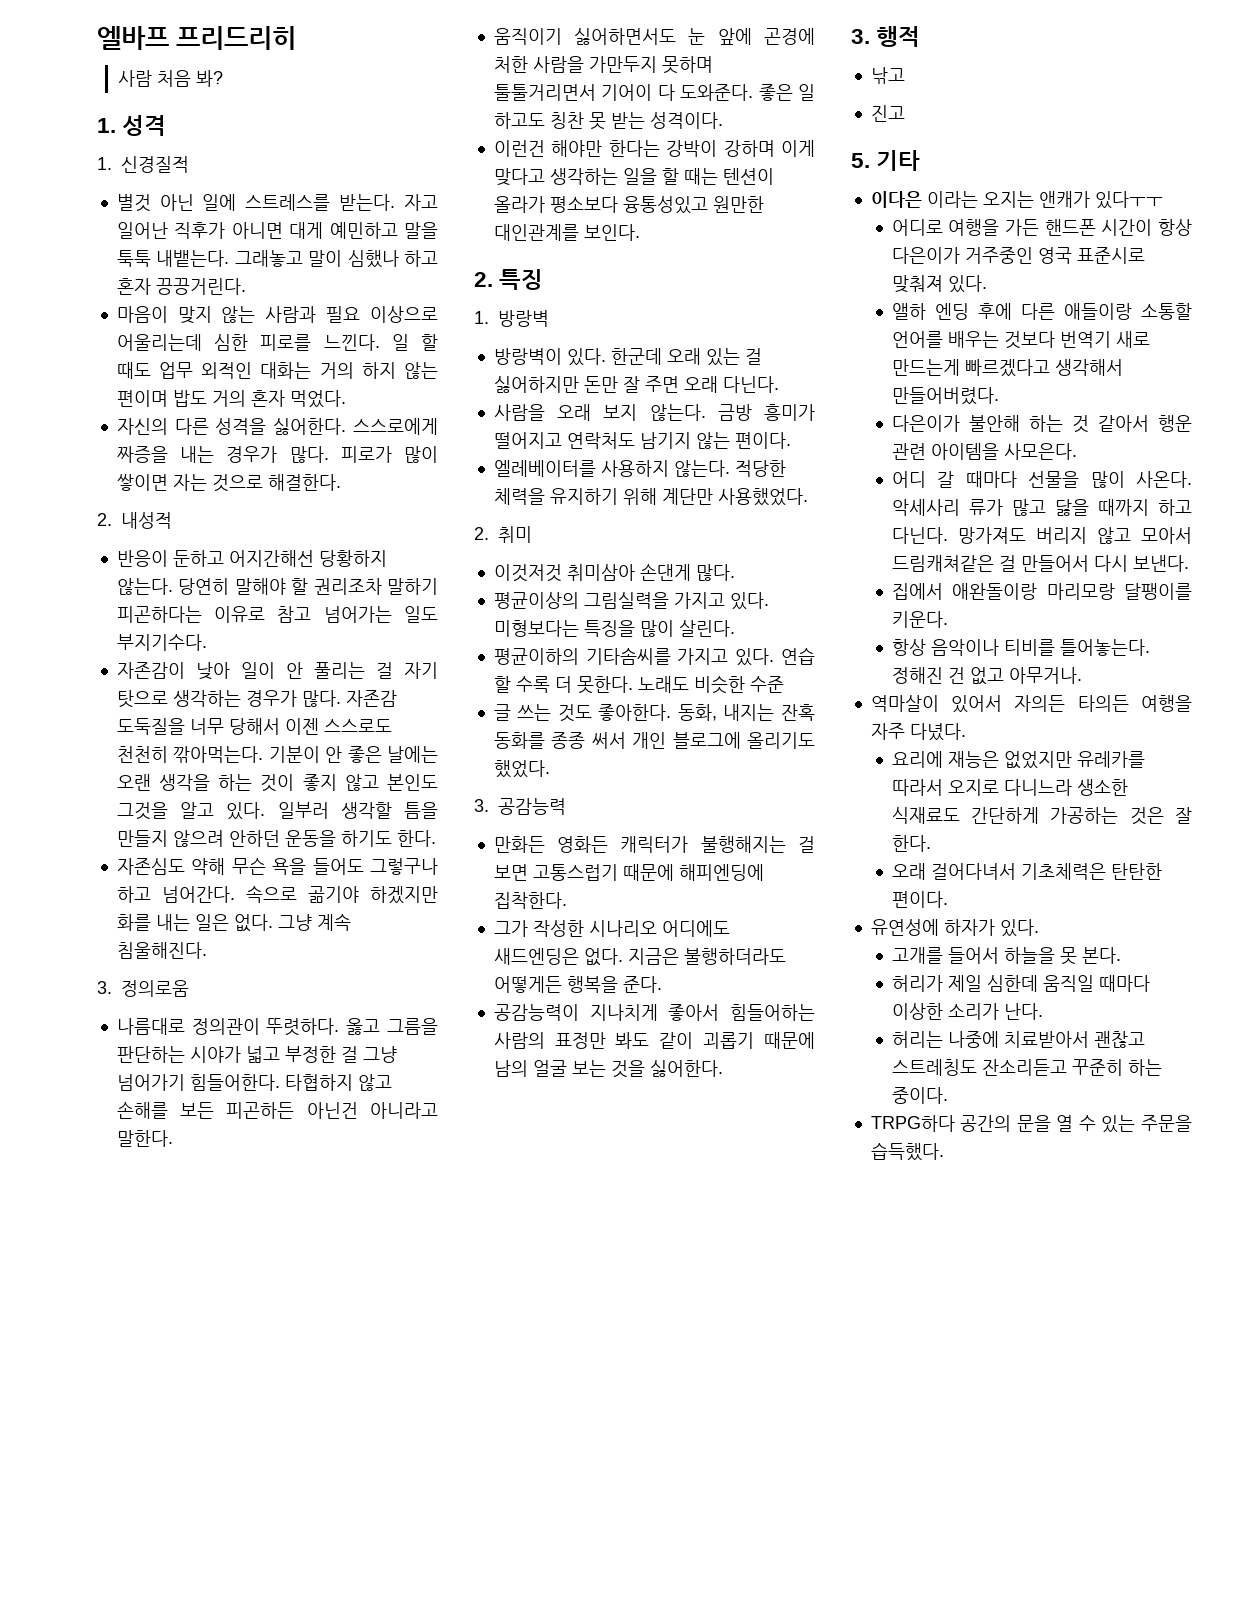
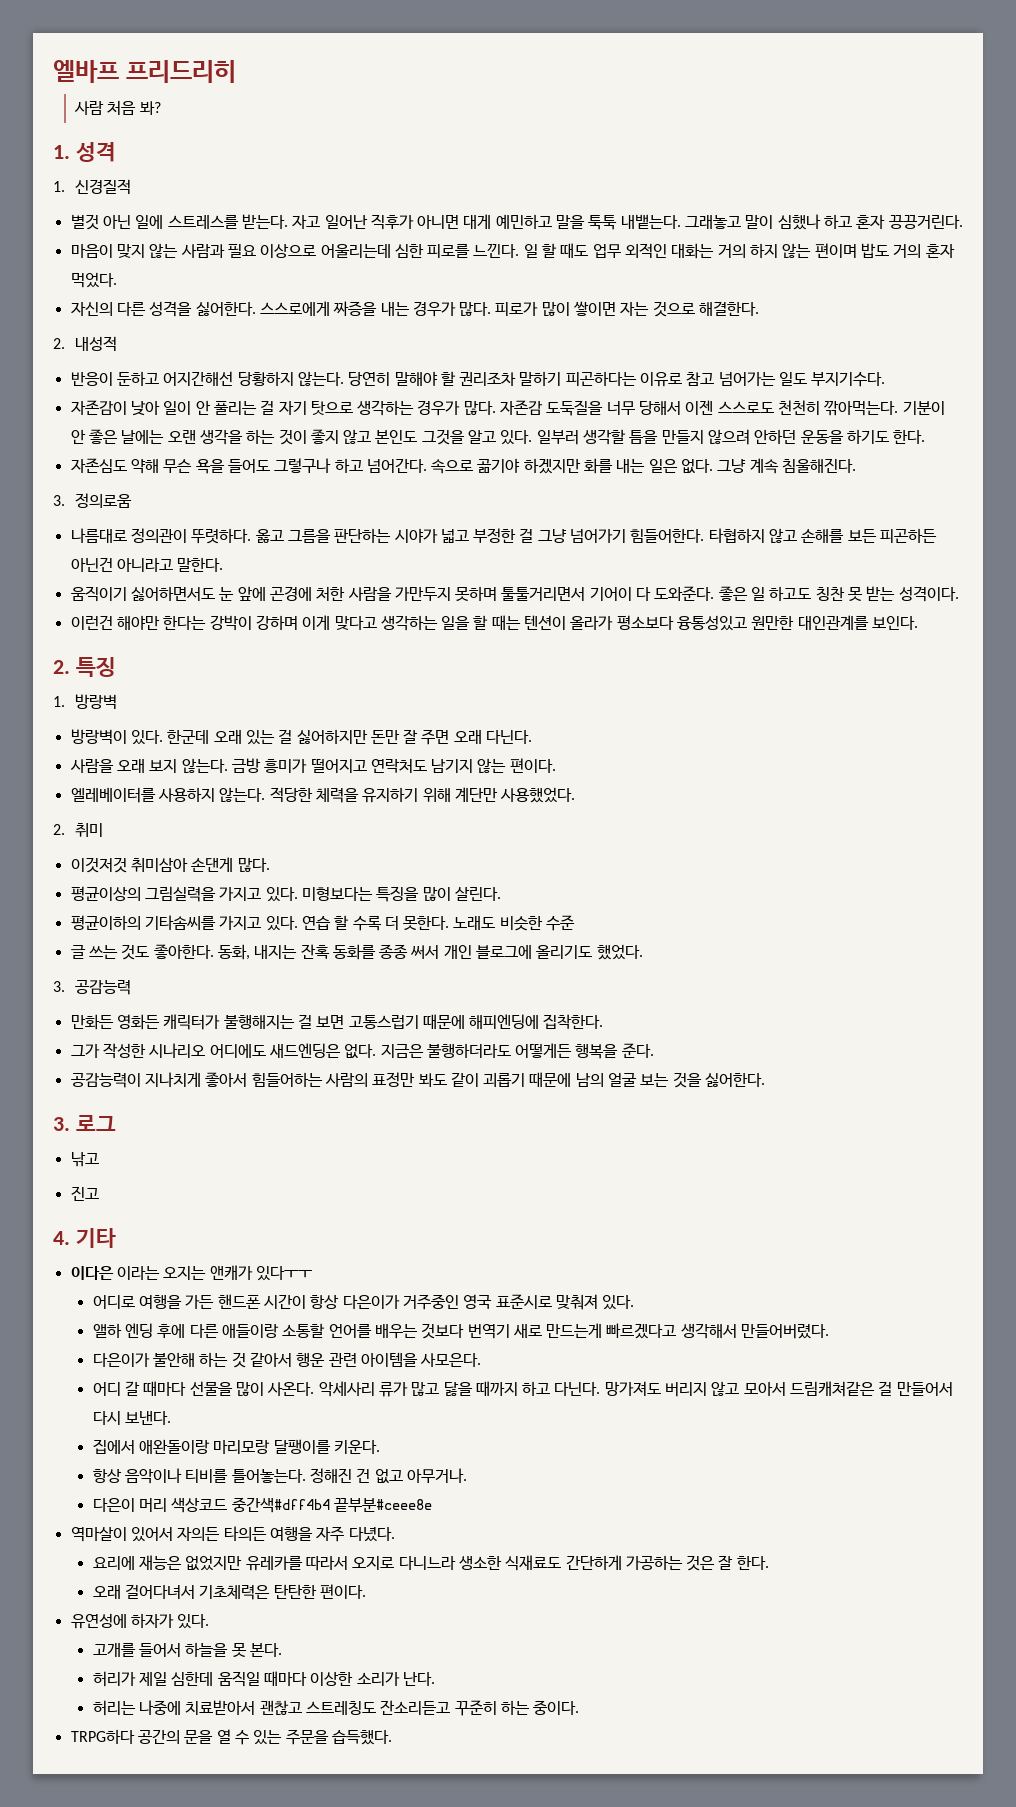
- 3. 행적
+ 3. 로그
- 5. 기타
+ 4. 기타
+ 다은이 머리 색상코드 중간색#dff4b4 끝부분#ceee8e

